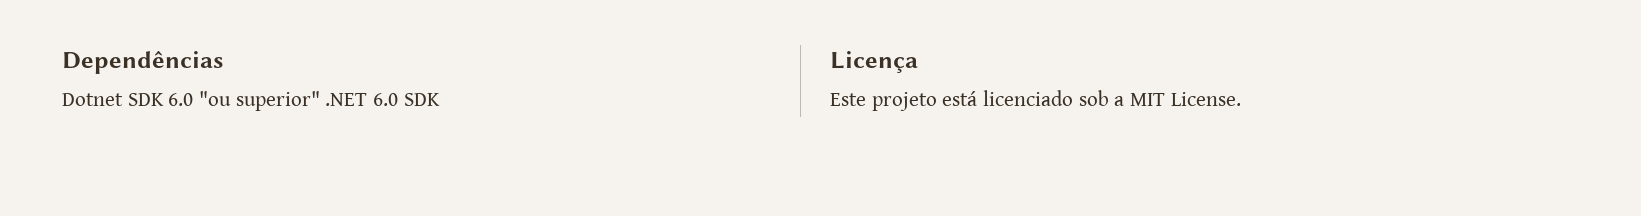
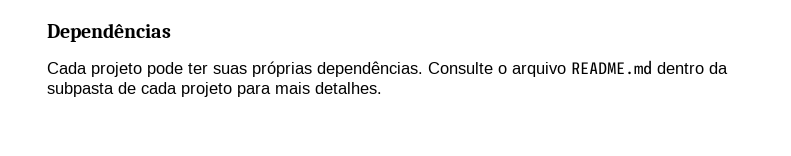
- Dotnet SDK 6.0 "ou superior" .NET 6.0 SDK
- Licença
- Este projeto está licenciado sob a MIT License.
+ Cada projeto pode ter suas próprias dependências. Consulte o arquivo README.md dentro da subpasta de cada projeto para mais detalhes.

